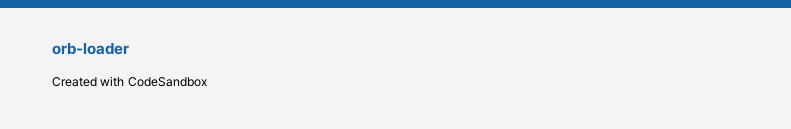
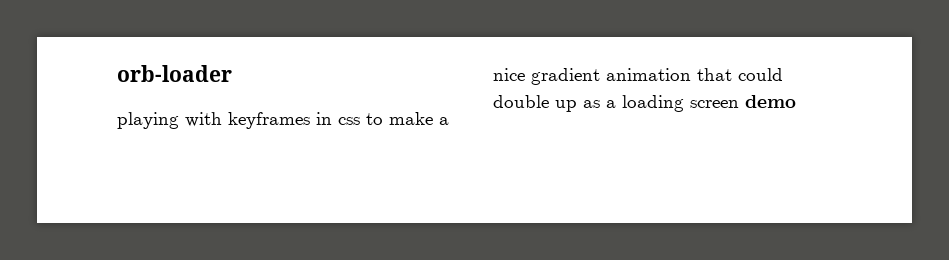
- Created with CodeSandbox
+ playing with keyframes in css to make a nice gradient animation that could double up as a loading screen demo

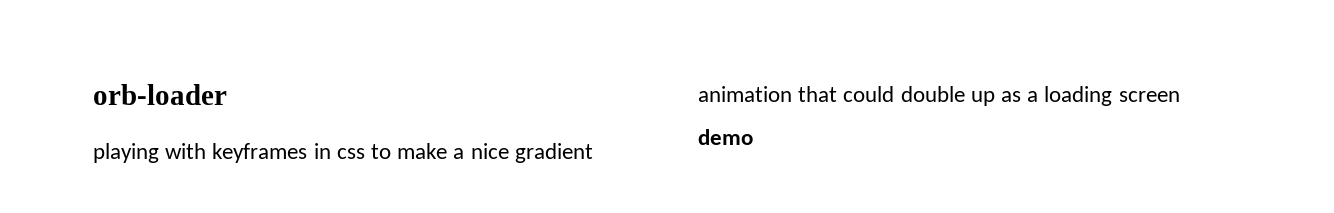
- playing with keyframes in css to make a nice gradient animation that could double up as a loading screen demo
+ playing with keyframes in css to make a nice gradient animation that could double up as a loading screen
+ demo

